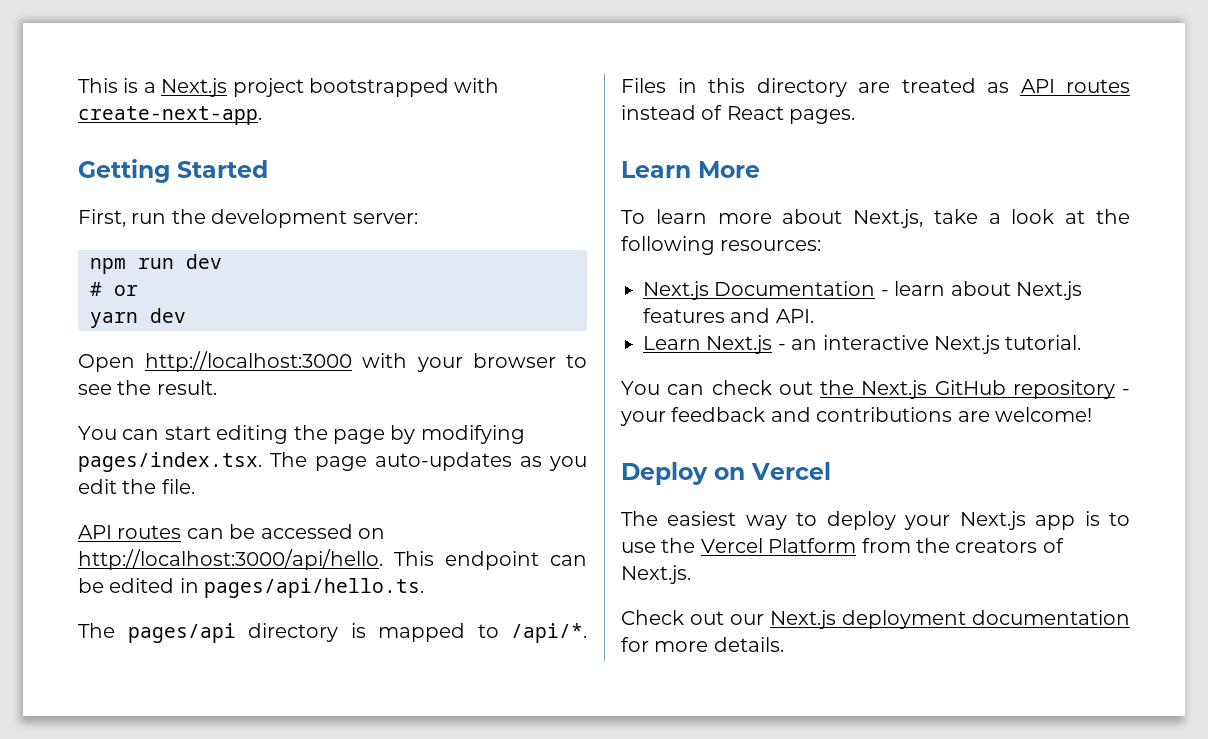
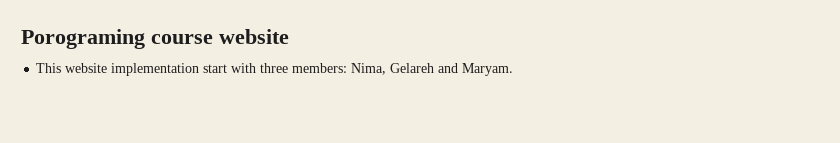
- This is a Next.js project bootstrapped with create-next-app.
- Getting Started
- First, run the development server:
- npm run dev
- # or
- yarn dev
- Open http://localhost:3000 with your browser to see the result.
- You can start editing the page by modifying pages/index.tsx. The page auto-updates as you edit the file.
- API routes can be accessed on http://localhost:3000/api/hello. This endpoint can be edited in pages/api/hello.ts.
- The pages/api directory is mapped to /api/*. Files in this directory are treated as API routes instead of React pages.
- Learn More
- To learn more about Next.js, take a look at the following resources:
- Next.js Documentation - learn about Next.js features and API.
- Learn Next.js - an interactive Next.js tutorial.
- You can check out the Next.js GitHub repository - your feedback and contributions are welcome!
- Deploy on Vercel
- The easiest way to deploy your Next.js app is to use the Vercel Platform from the creators of Next.js.
- Check out our Next.js deployment documentation for more details.
+ Porograming course website
+ This website implementation start with three members: Nima, Gelareh and Maryam.

